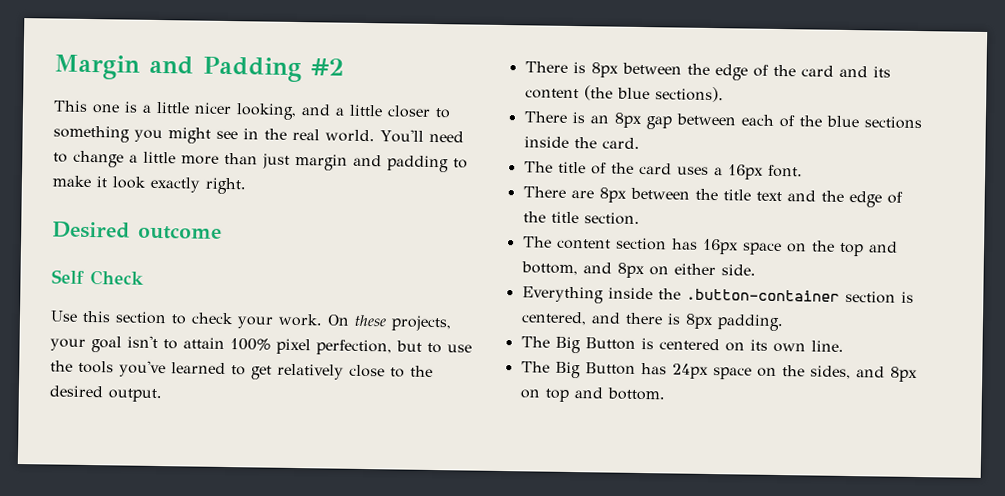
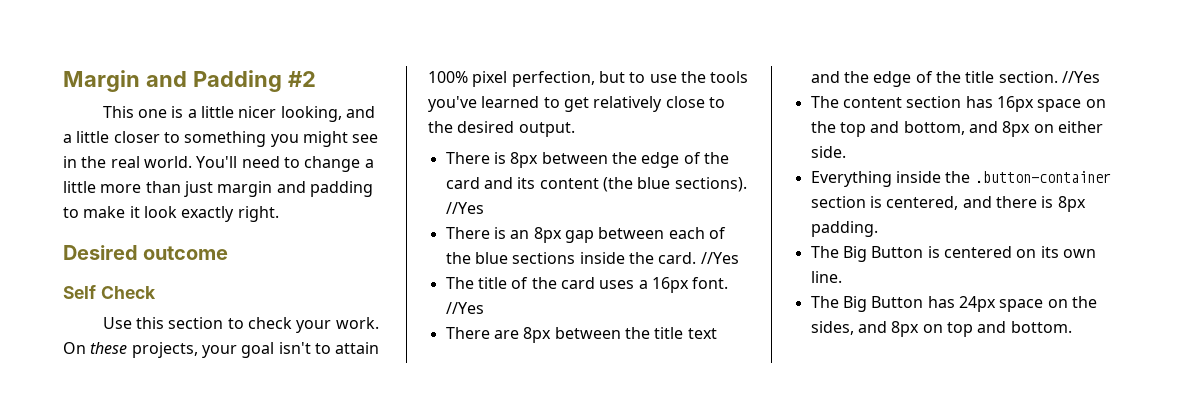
- There is 8px between the edge of the card and its content (the blue sections).
+ There is 8px between the edge of the card and its content (the blue sections). //Yes
- There is an 8px gap between each of the blue sections inside the card.
+ There is an 8px gap between each of the blue sections inside the card. //Yes
- The title of the card uses a 16px font.
+ The title of the card uses a 16px font. //Yes
- There are 8px between the title text and the edge of the title section.
+ There are 8px between the title text and the edge of the title section. //Yes

